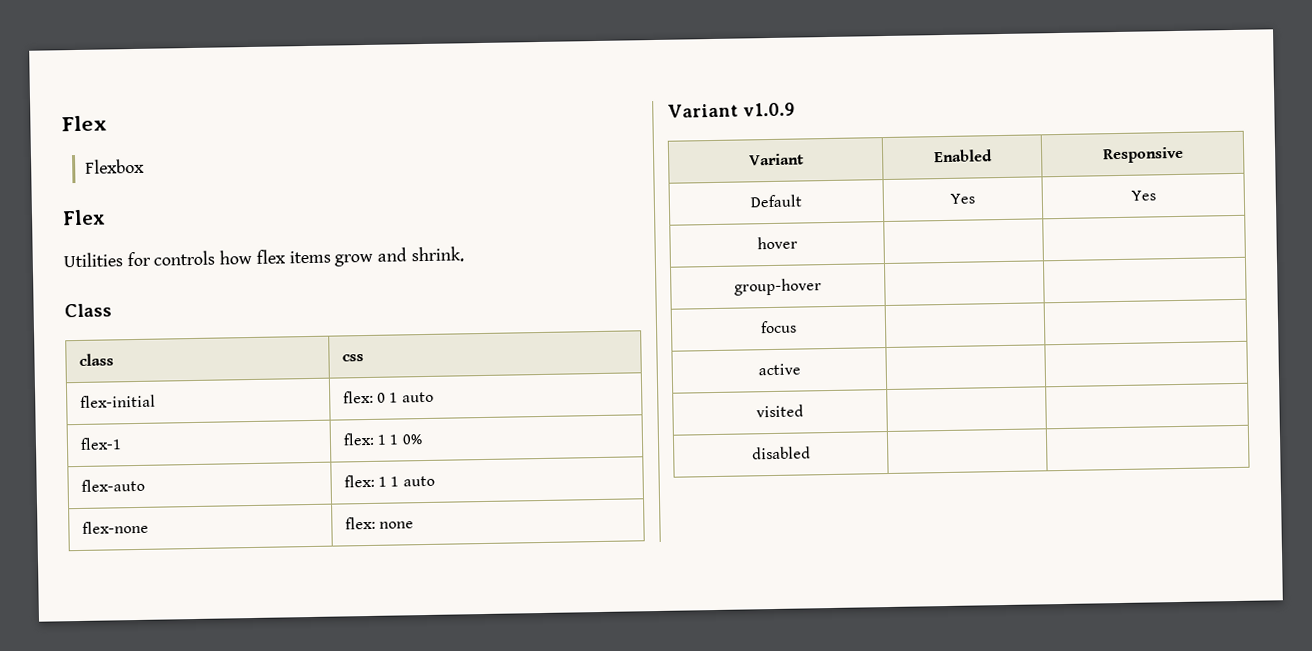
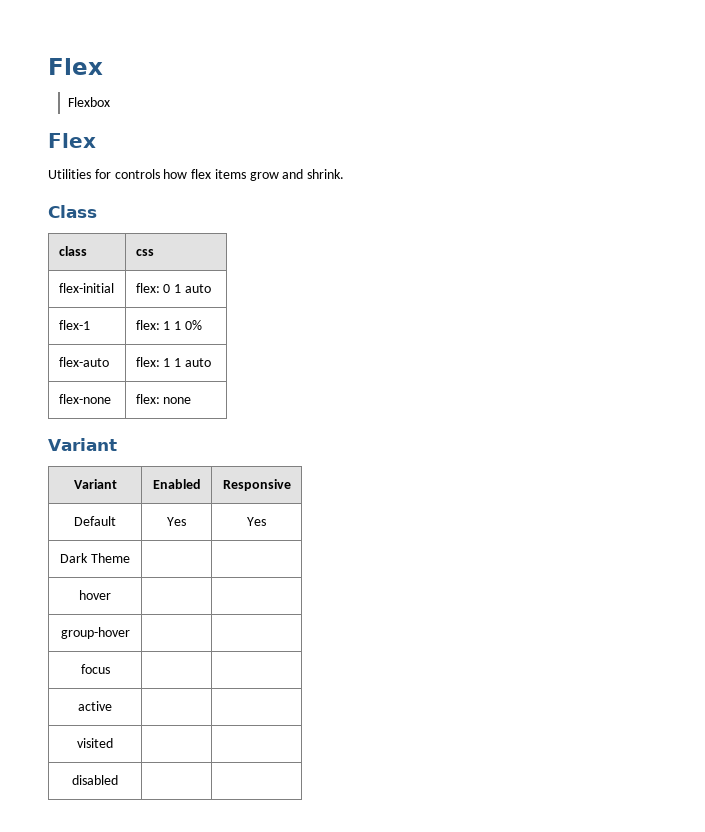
  flex-none | flex: none
- Variant v1.0.9
+ Variant
+ Dark Theme | |

